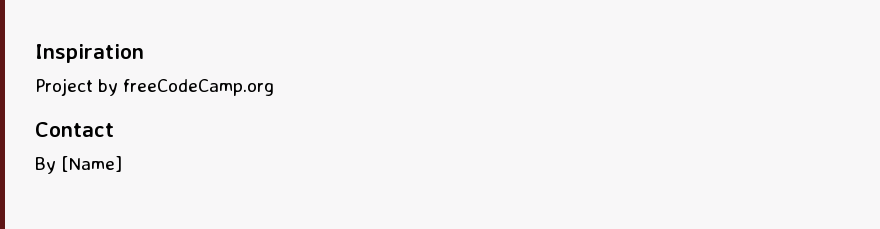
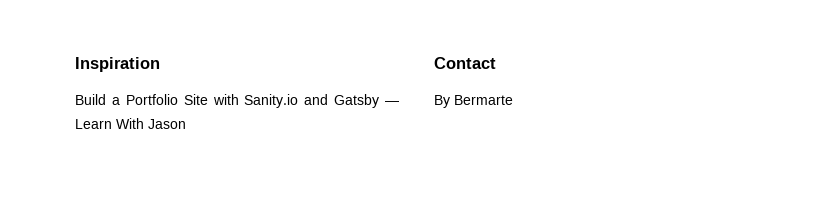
- Project by freeCodeCamp.org
+ Build a Portfolio Site with Sanity.io and Gatsby — Learn With Jason
- By [Name]
+ By Bermarte

